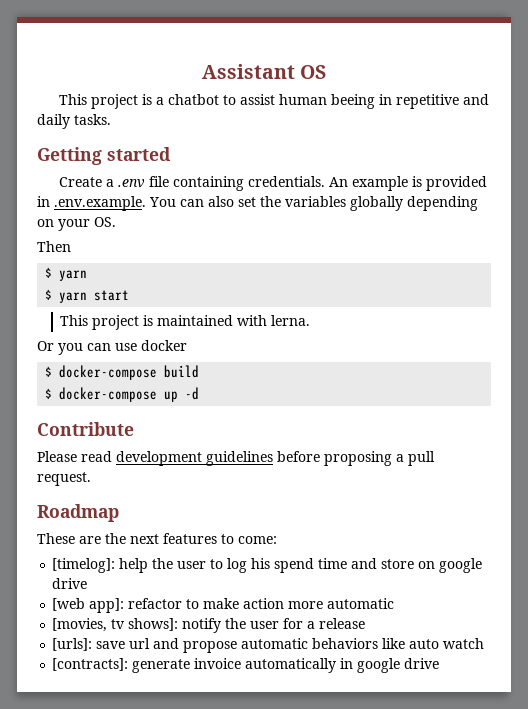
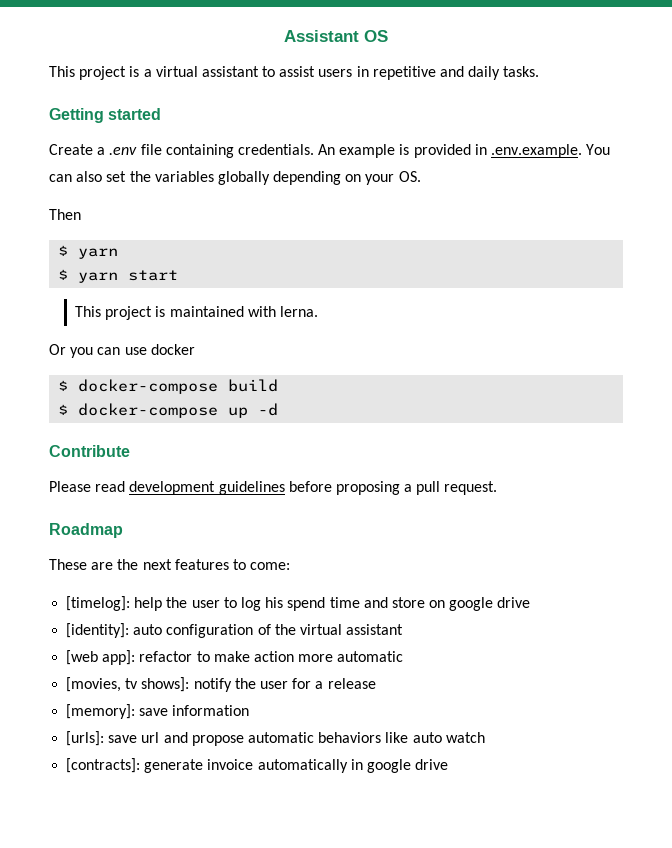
- This project is a chatbot to assist human beeing in repetitive and daily tasks.
+ This project is a virtual assistant to assist users in repetitive and daily tasks.
+ [identity]: auto configuration of the virtual assistant
+ [memory]: save information

